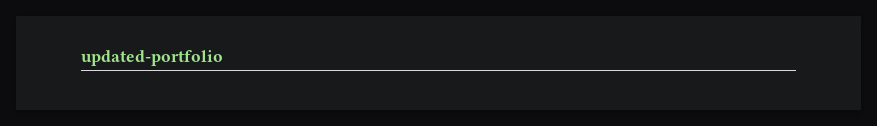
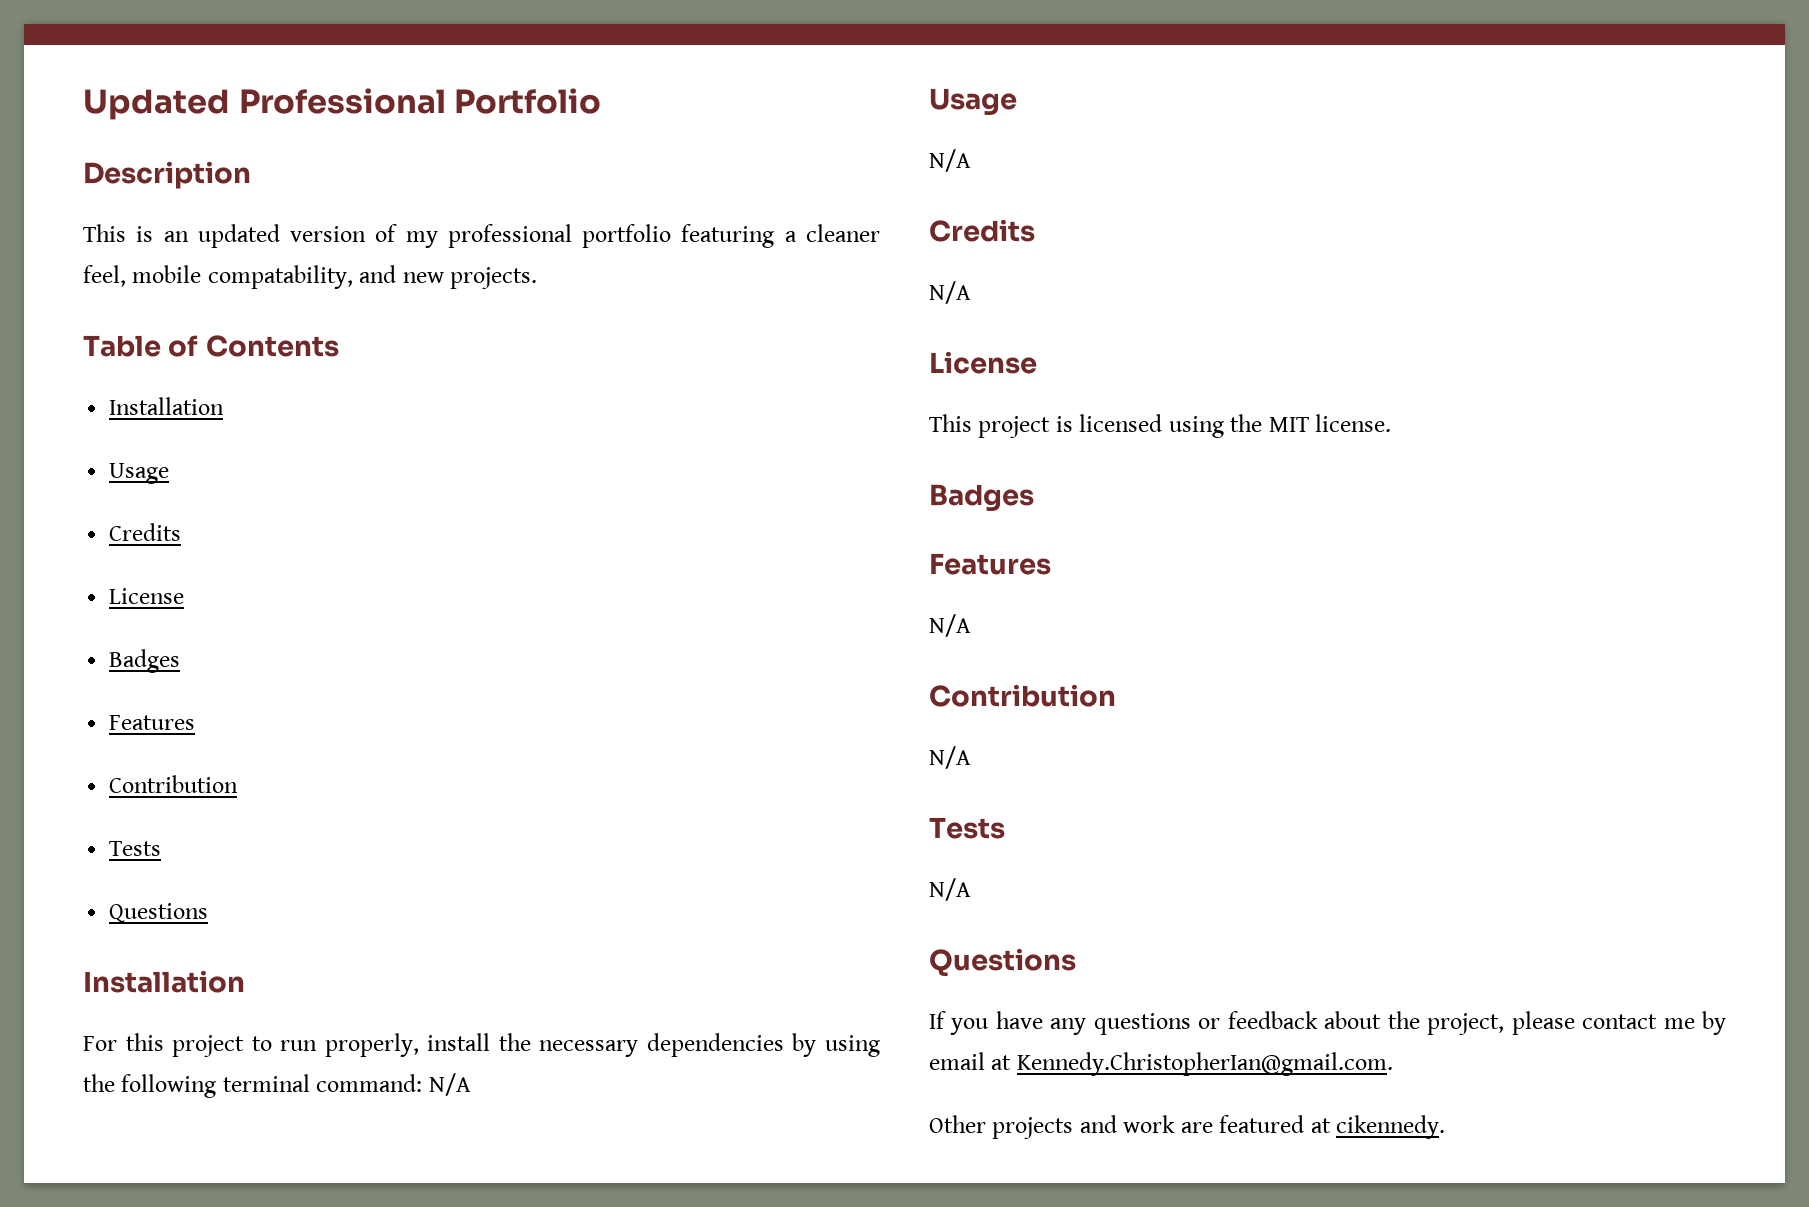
- updated-portfolio
+ Updated Professional Portfolio
+ Description
+ This is an updated version of my professional portfolio featuring a cleaner feel, mobile compatability, and new projects.
+ Table of Contents
+ Installation
+ Usage
+ Credits
+ License
+ Badges
+ Features
+ Contribution
+ Tests
+ Questions
+ Installation
+ For this project to run properly, install the necessary dependencies by using the following terminal command: N/A
+ Usage
+ N/A
+ Credits
+ N/A
+ License
+ This project is licensed using the MIT license.
+ Badges
+ Features
+ N/A
+ Contribution
+ N/A
+ Tests
+ N/A
+ Questions
+ If you have any questions or feedback about the project, please contact me by email at Kennedy.ChristopherIan@gmail.com.
+ Other projects and work are featured at cikennedy.

